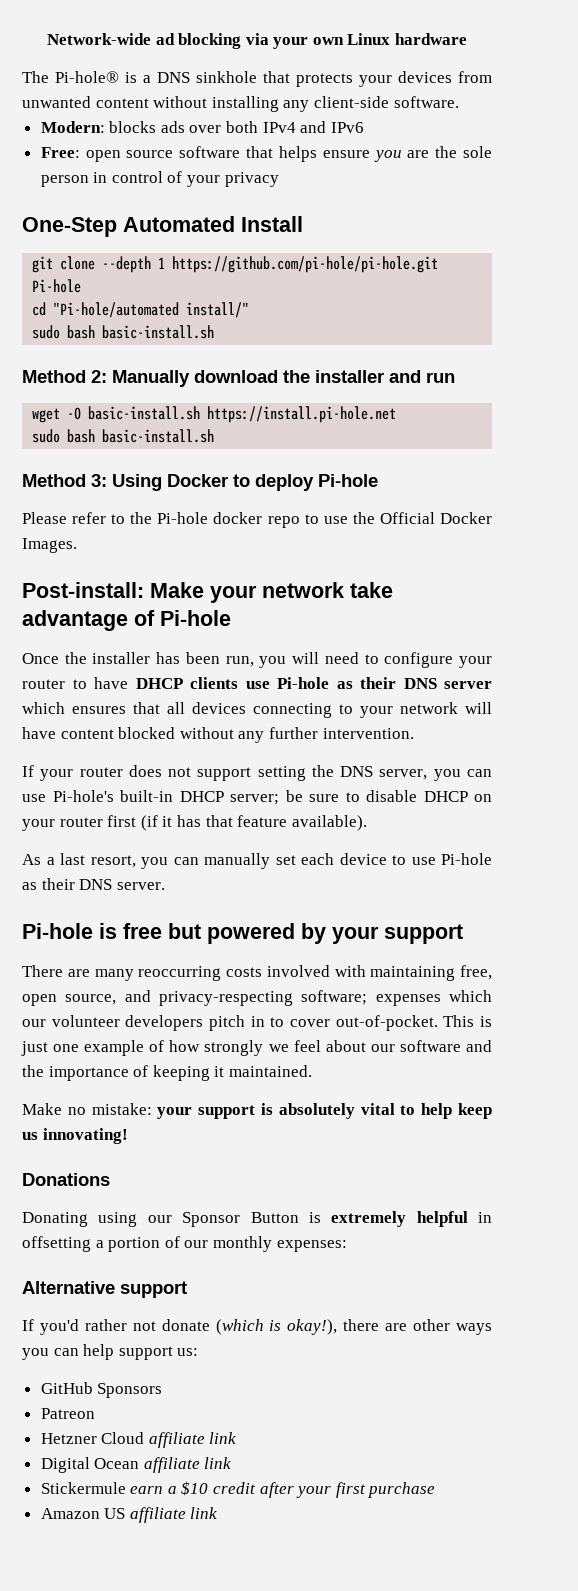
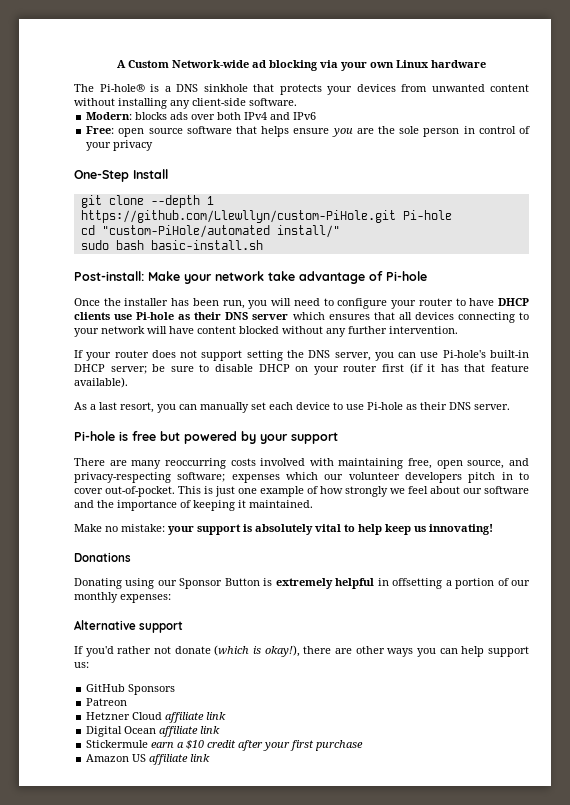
- Network-wide ad blocking via your own Linux hardware
+ A Custom Network-wide ad blocking via your own Linux hardware
- One-Step Automated Install
+ One-Step Install
- git clone --depth 1 https://github.com/pi-hole/pi-hole.git Pi-hole
+ git clone --depth 1 https://github.com/Llewllyn/custom-PiHole.git Pi-hole
- cd "Pi-hole/automated install/"
+ cd "custom-PiHole/automated install/"
- Method 2: Manually download the installer and run
- wget -O basic-install.sh https://install.pi-hole.net
- sudo bash basic-install.sh
- Method 3: Using Docker to deploy Pi-hole
- Please refer to the Pi-hole docker repo to use the Official Docker Images.

